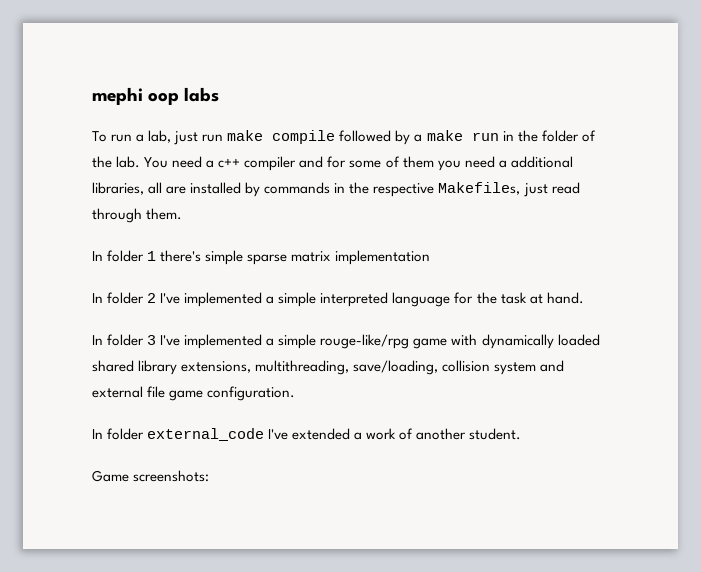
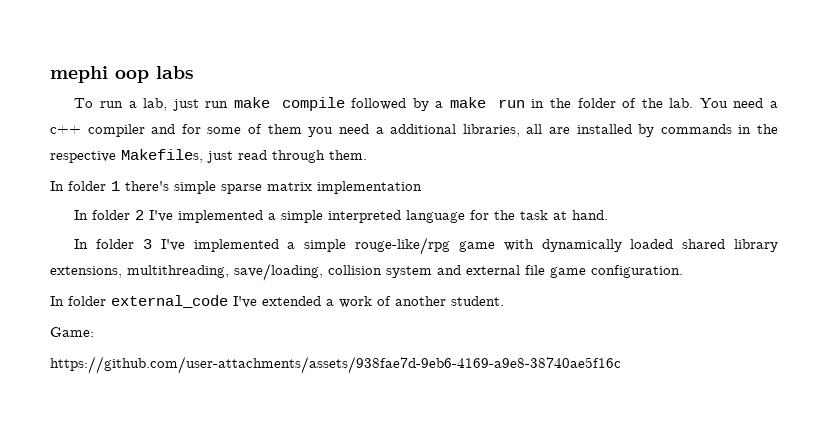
- Game screenshots:
+ Game:
+ https://github.com/user-attachments/assets/938fae7d-9eb6-4169-a9e8-38740ae5f16c

